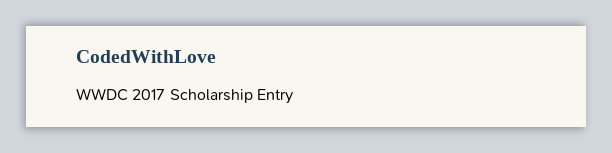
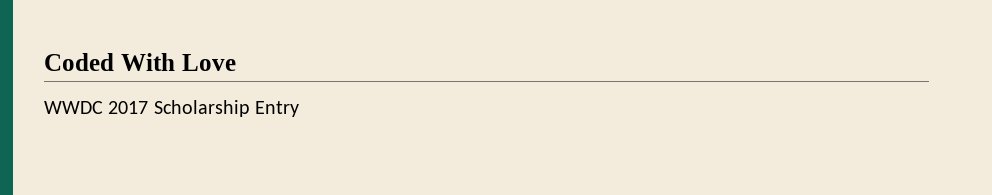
- CodedWithLove
+ Coded With Love

